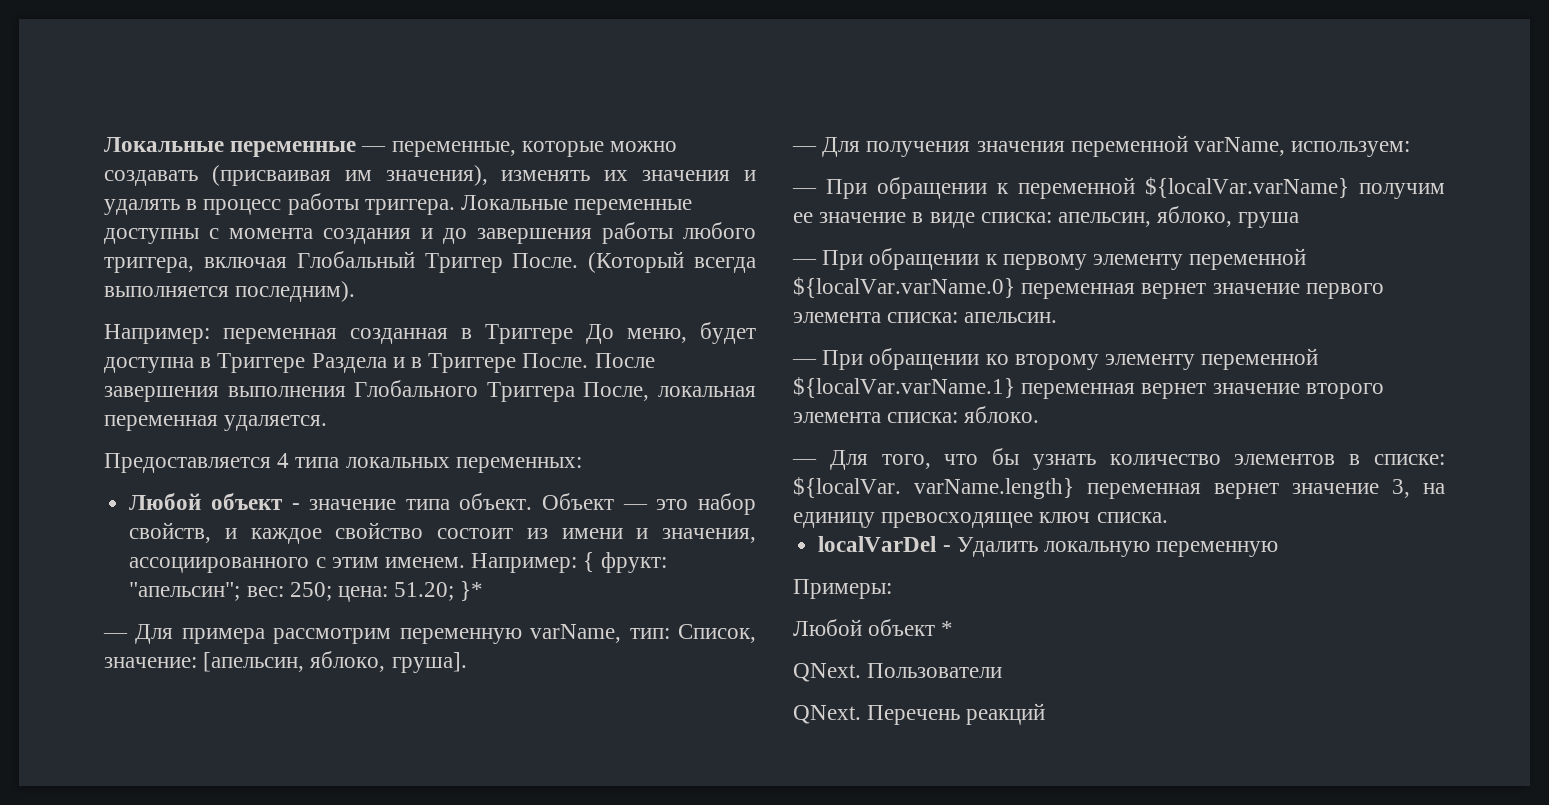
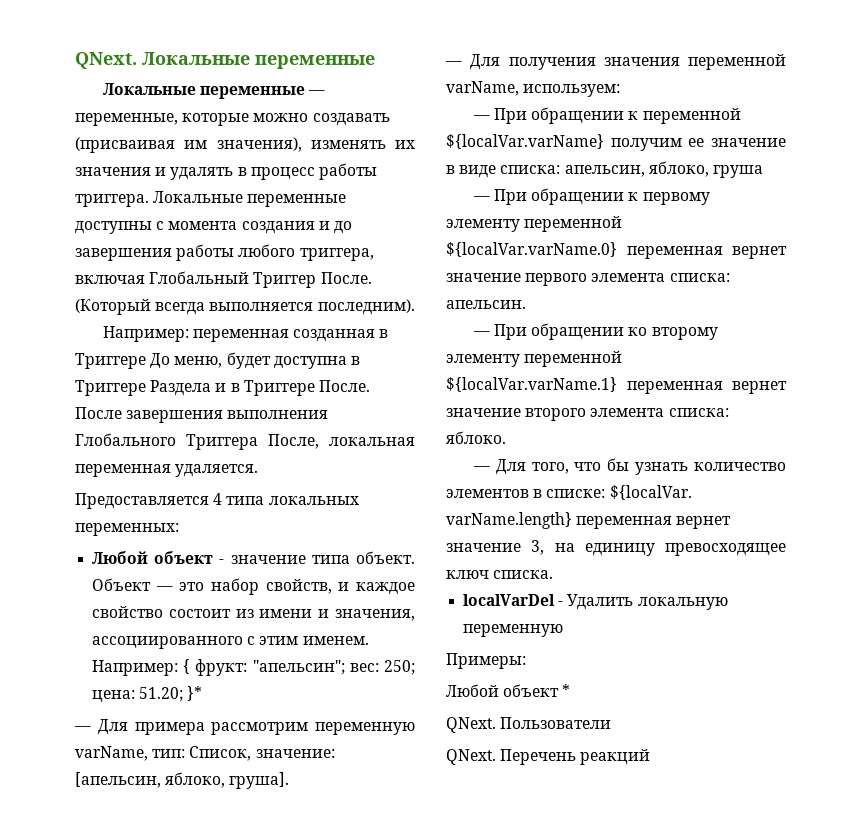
+ QNext. Локальные переменные

